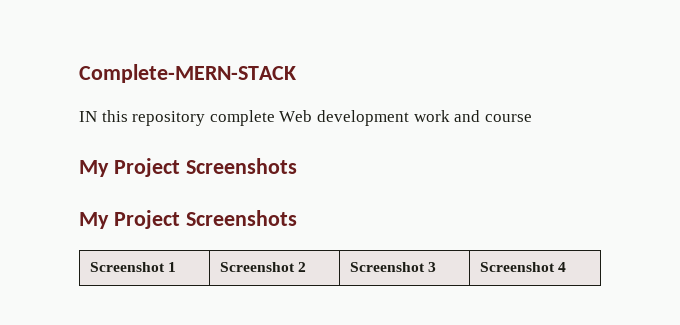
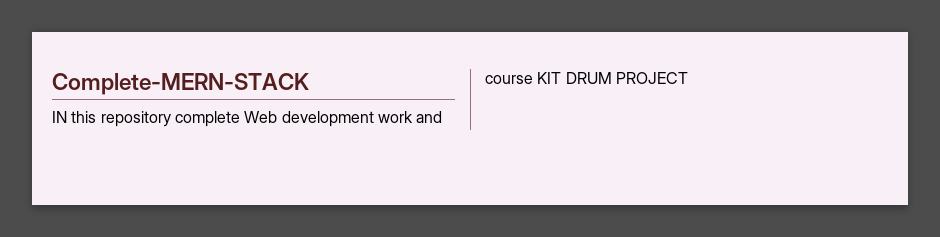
- IN this repository complete Web development work and course
- My Project Screenshots
- My Project Screenshots
- Screenshot 1 | Screenshot 2 | Screenshot 3 | Screenshot 4
+ IN this repository complete Web development work and course KIT DRUM PROJECT

